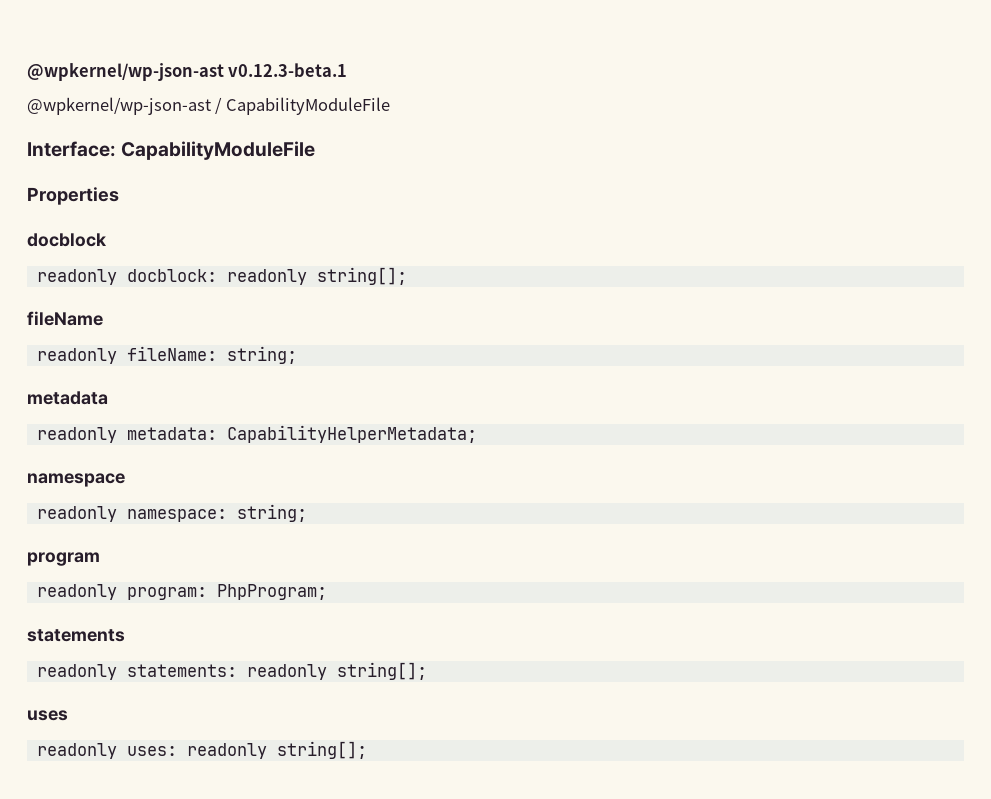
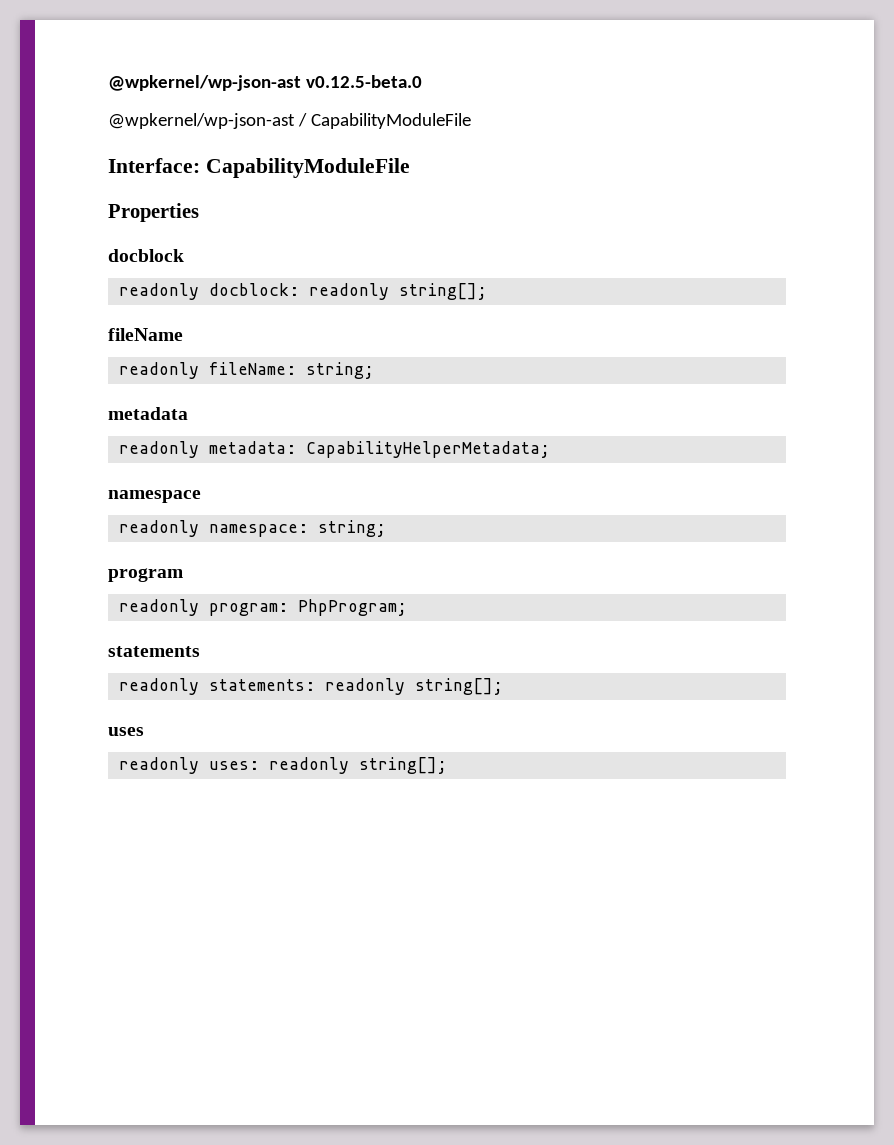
- @wpkernel/wp-json-ast v0.12.3-beta.1
+ @wpkernel/wp-json-ast v0.12.5-beta.0

